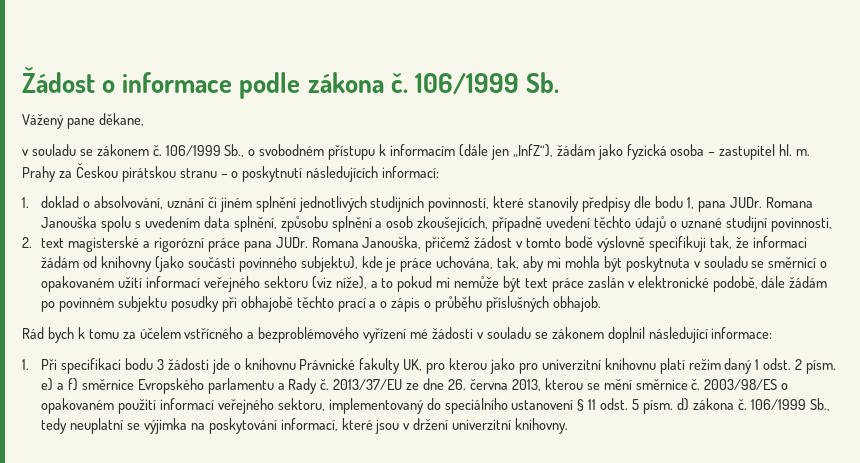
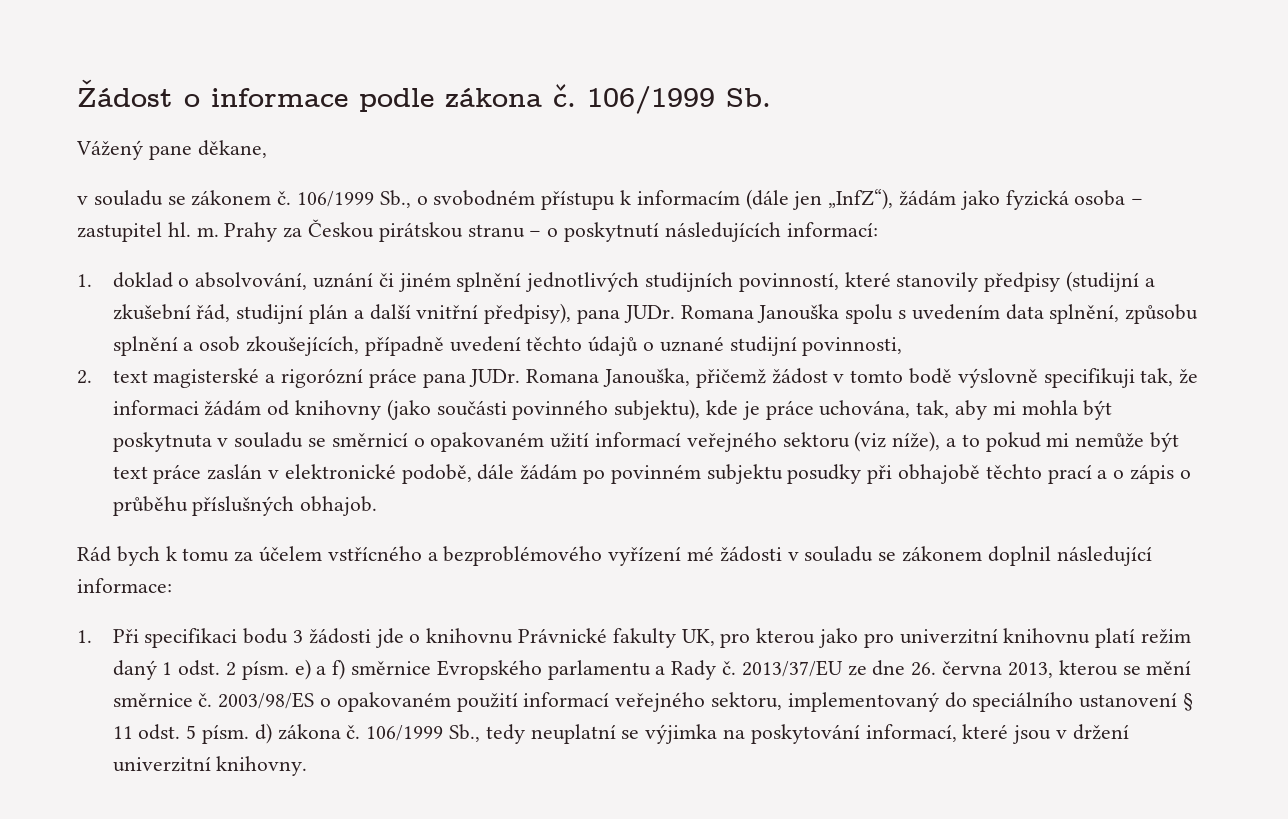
- 1. doklad o absolvování, uznání či jiném splnění jednotlivých studijních povinností, které stanovily předpisy dle bodu 1, pana JUDr.
+ 1. doklad o absolvování, uznání či jiném splnění jednotlivých studijních povinností, které stanovily předpisy (studijní a zkušební řád, studijní plán a další vnitřní předpisy), pana JUDr.

